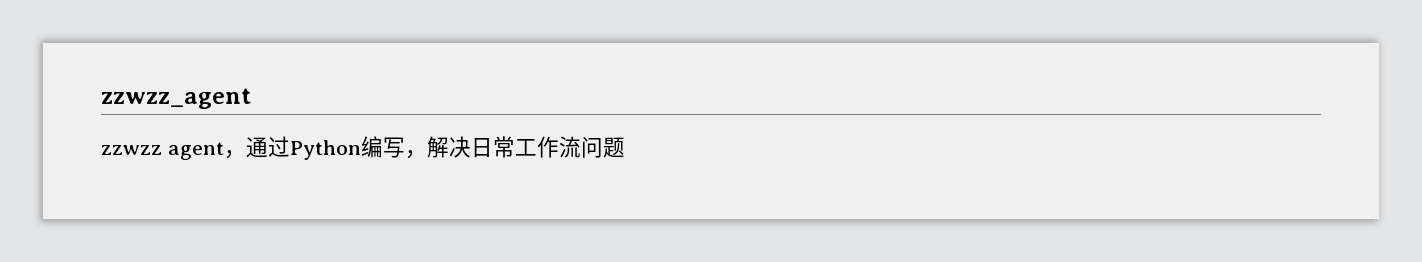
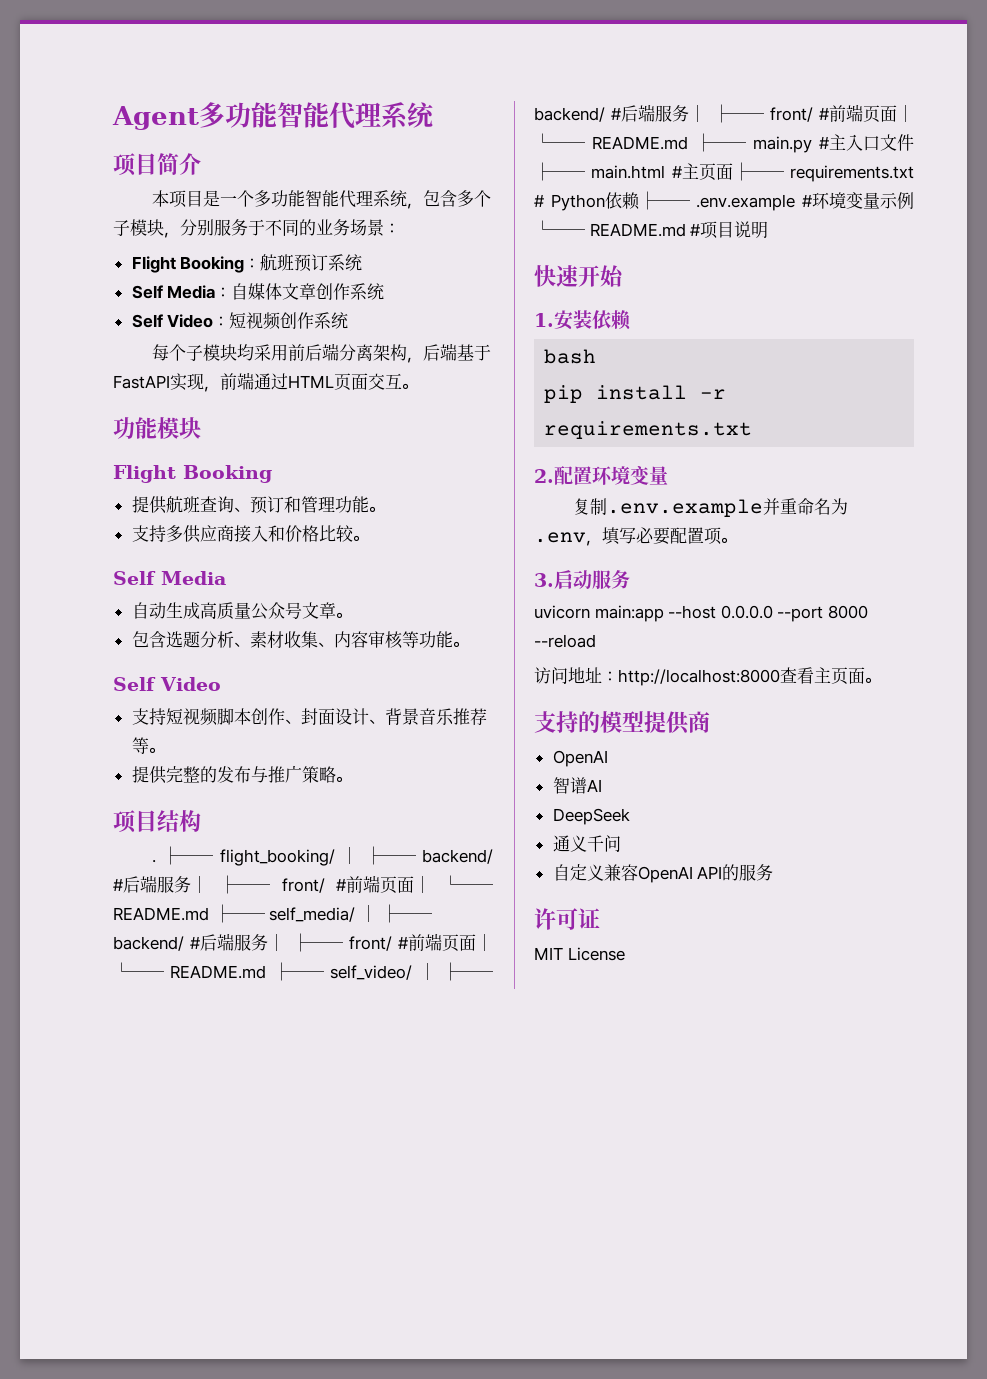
- zzwzz_agent
- zzwzz agent，通过Python编写，解决日常工作流问题
+ Agent多功能智能代理系统
+ 项目简介
+ 本项目是一个多功能智能代理系统，包含多个子模块，分别服务于不同的业务场景：
+ Flight Booking：航班预订系统
+ Self Media：自媒体文章创作系统
+ Self Video：短视频创作系统
+ 每个子模块均采用前后端分离架构，后端基于FastAPI实现，前端通过HTML页面交互。
+ 功能模块
+ Flight Booking
+ 提供航班查询、预订和管理功能。
+ 支持多供应商接入和价格比较。
+ Self Media
+ 自动生成高质量公众号文章。
+ 包含选题分析、素材收集、内容审核等功能。
+ Self Video
+ 支持短视频脚本创作、封面设计、背景音乐推荐等。
+ 提供完整的发布与推广策略。
+ 项目结构
+ . ├── flight_booking/ │ ├── backend/ #后端服务│ ├── front/ #前端页面│ └── README.md ├── self_media/ │ ├── backend/ #后端服务│ ├── front/ #前端页面│ └── README.md ├── self_video/ │ ├── backend/ #后端服务│ ├── front/ #前端页面│ └── README.md ├── main.py #主入口文件├── main.html #主页面├── requirements.txt # Python依赖├── .env.example #环境变量示例└── README.md #项目说明
+ 快速开始
+ 1.安装依赖
+ bash
+ pip install -r requirements.txt
+ 2.配置环境变量
+ 复制.env.example并重命名为.env，填写必要配置项。
+ 3.启动服务
+ uvicorn main:app --host 0.0.0.0 --port 8000 --reload
+ 访问地址：http://localhost:8000查看主页面。
+ 支持的模型提供商
+ OpenAI
+ 智谱AI
+ DeepSeek
+ 通义千问
+ 自定义兼容OpenAI API的服务
+ 许可证
+ MIT License

